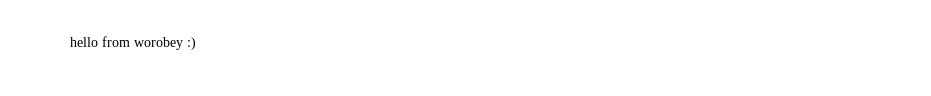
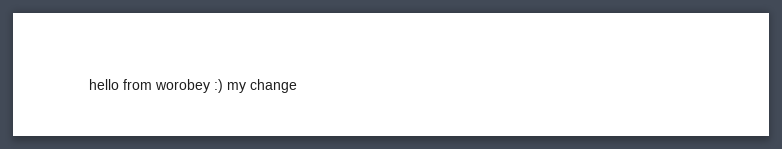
- hello from worobey :)
+ hello from worobey :) my change

